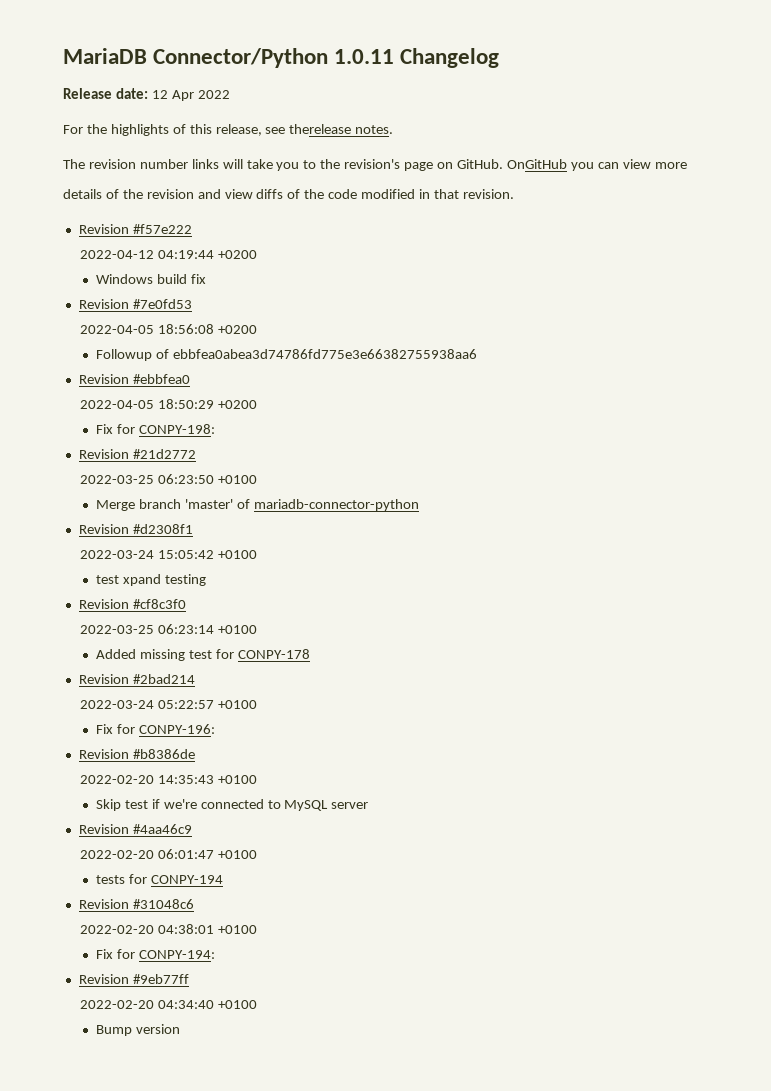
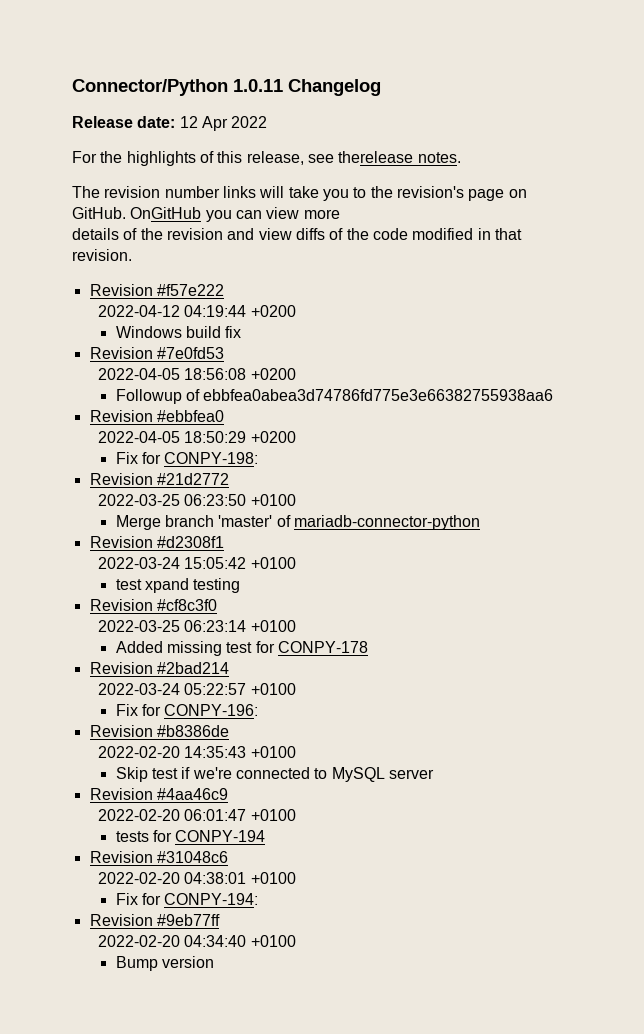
- MariaDB Connector/Python 1.0.11 Changelog
+ Connector/Python 1.0.11 Changelog

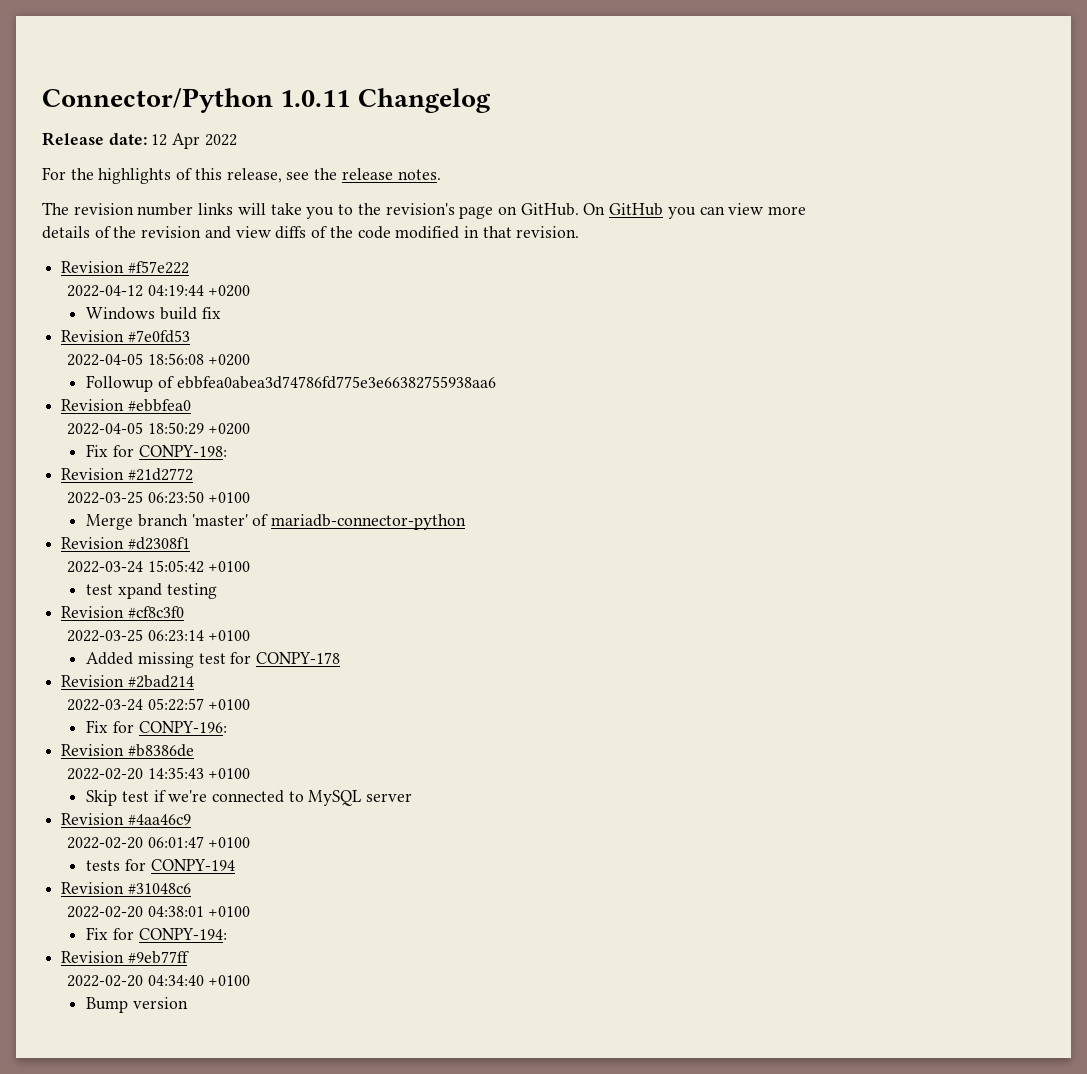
- For the highlights of this release, see therelease notes.
+ For the highlights of this release, see the release notes.
- OnGitHub you can view more
+ On GitHub you can view more

